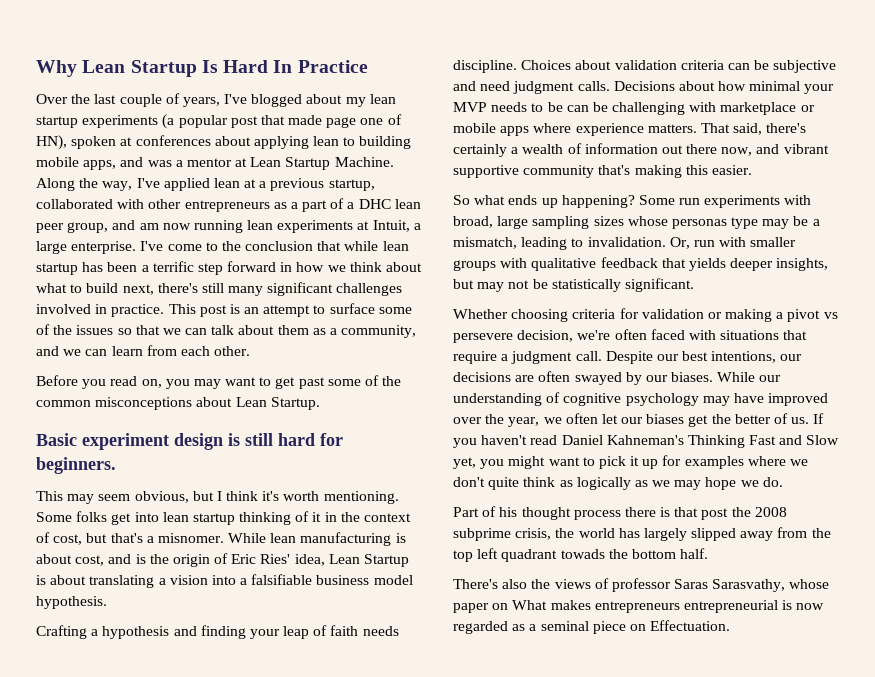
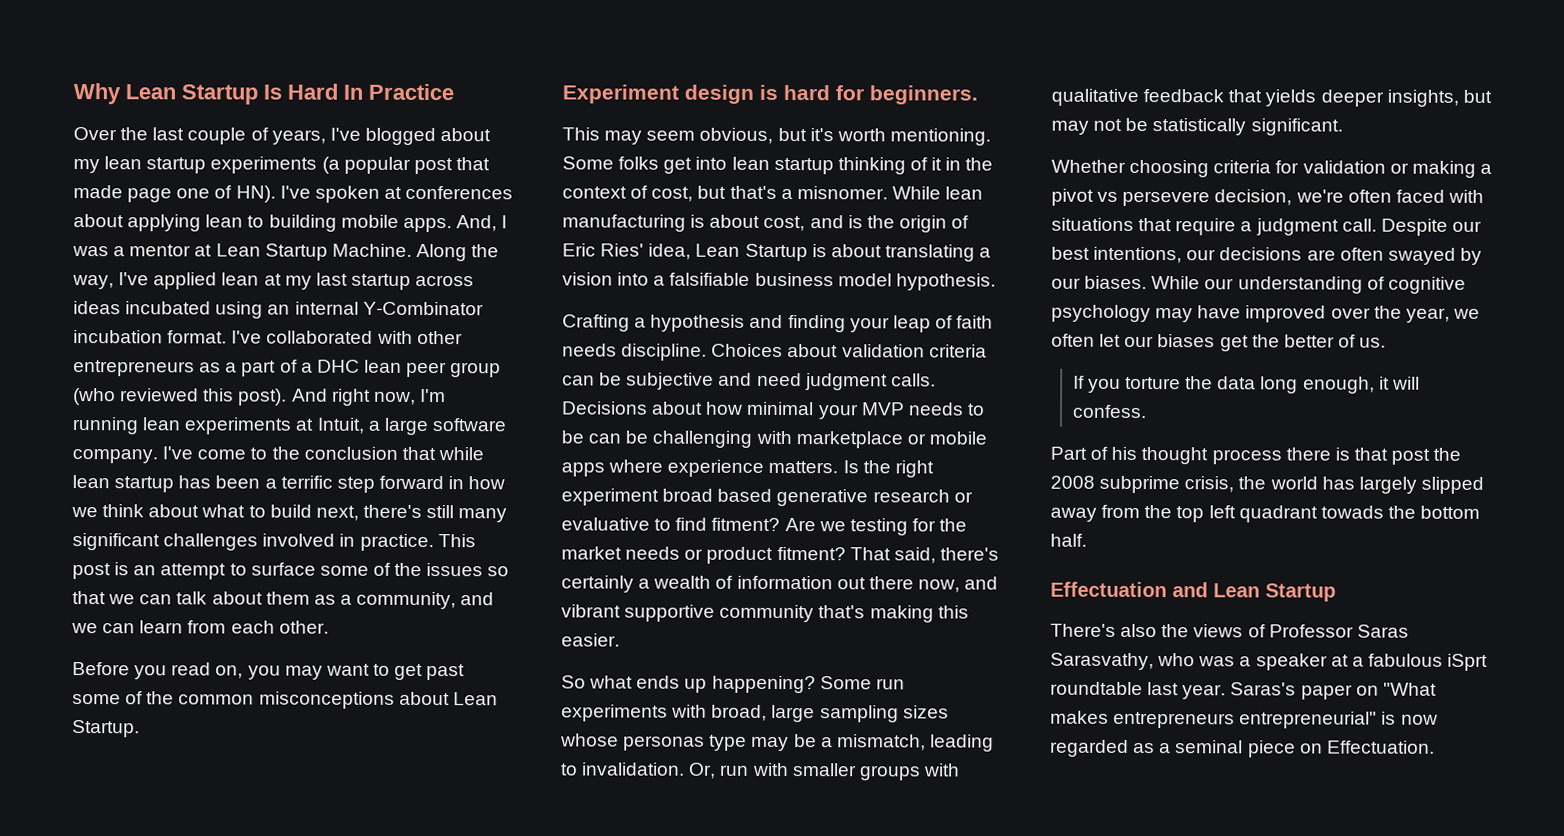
- Over the last couple of years, I've blogged about my lean startup experiments (a popular post that made page one of HN), spoken at conferences about applying lean to building mobile apps, and was a mentor at Lean Startup Machine.
+ Over the last couple of years, I've blogged about my lean startup experiments (a popular post that made page one of HN). I've spoken at conferences about applying lean to building mobile apps. And, I was a mentor at Lean Startup Machine.
- Along the way, I've applied lean at a previous startup, collaborated with other entrepreneurs as a part of a DHC lean peer group, and am now running lean experiments at Intuit, a large enterprise.
+ Along the way, I've applied lean at my last startup across ideas incubated using an internal Y-Combinator incubation format. I've collaborated with other entrepreneurs as a part of a DHC lean peer group (who reviewed this post). And right now, I'm running lean experiments at Intuit, a large software company.
- Basic experiment design is still hard for beginners.
+ Experiment design is hard for beginners.
- This may seem obvious, but I think it's worth mentioning.
+ This may seem obvious, but it's worth mentioning.
+ Is the right experiment broad based generative research or evaluative to find fitment? Are we testing for the market needs or product fitment?
- While our understanding of cognitive psychology may have improved over the year, we often let our biases get the better of us. If you haven't read Daniel Kahneman's Thinking Fast and Slow yet, you might want to pick it up for examples where we don't quite think as logically as we may hope we do.
+ While our understanding of cognitive psychology may have improved over the year, we often let our biases get the better of us.
+ If you torture the data long enough, it will confess.
+ Effectuation and Lean Startup
- There's also the views of professor Saras Sarasvathy, whose paper on What makes entrepreneurs entrepreneurial is now regarded as a seminal piece on Effectuation.
+ There's also the views of Professor Saras Sarasvathy, who was a speaker at a fabulous iSprt roundtable last year. Saras's paper on "What makes entrepreneurs entrepreneurial" is now regarded as a seminal piece on Effectuation.

